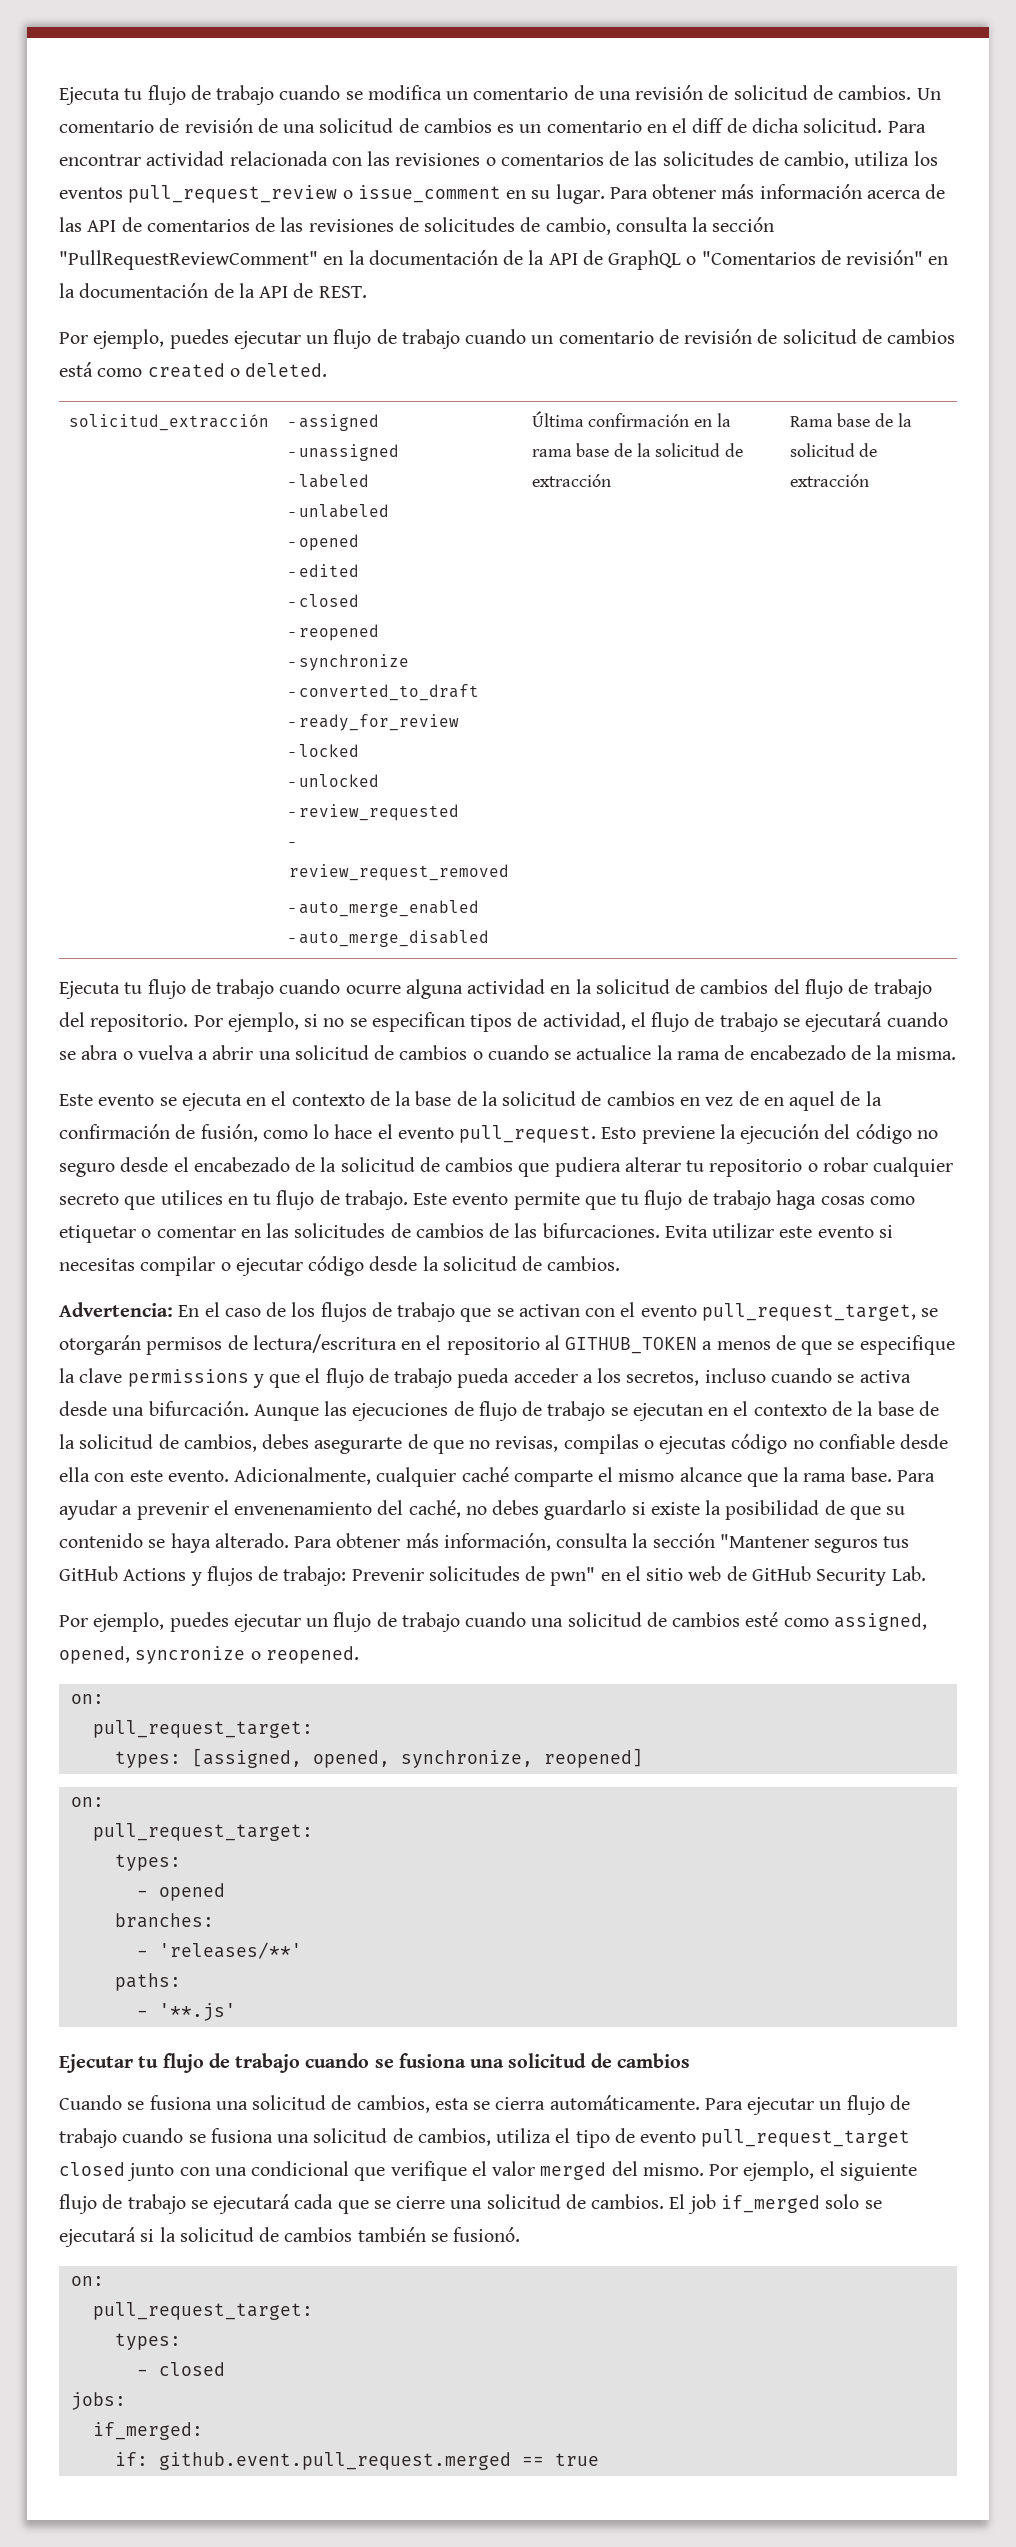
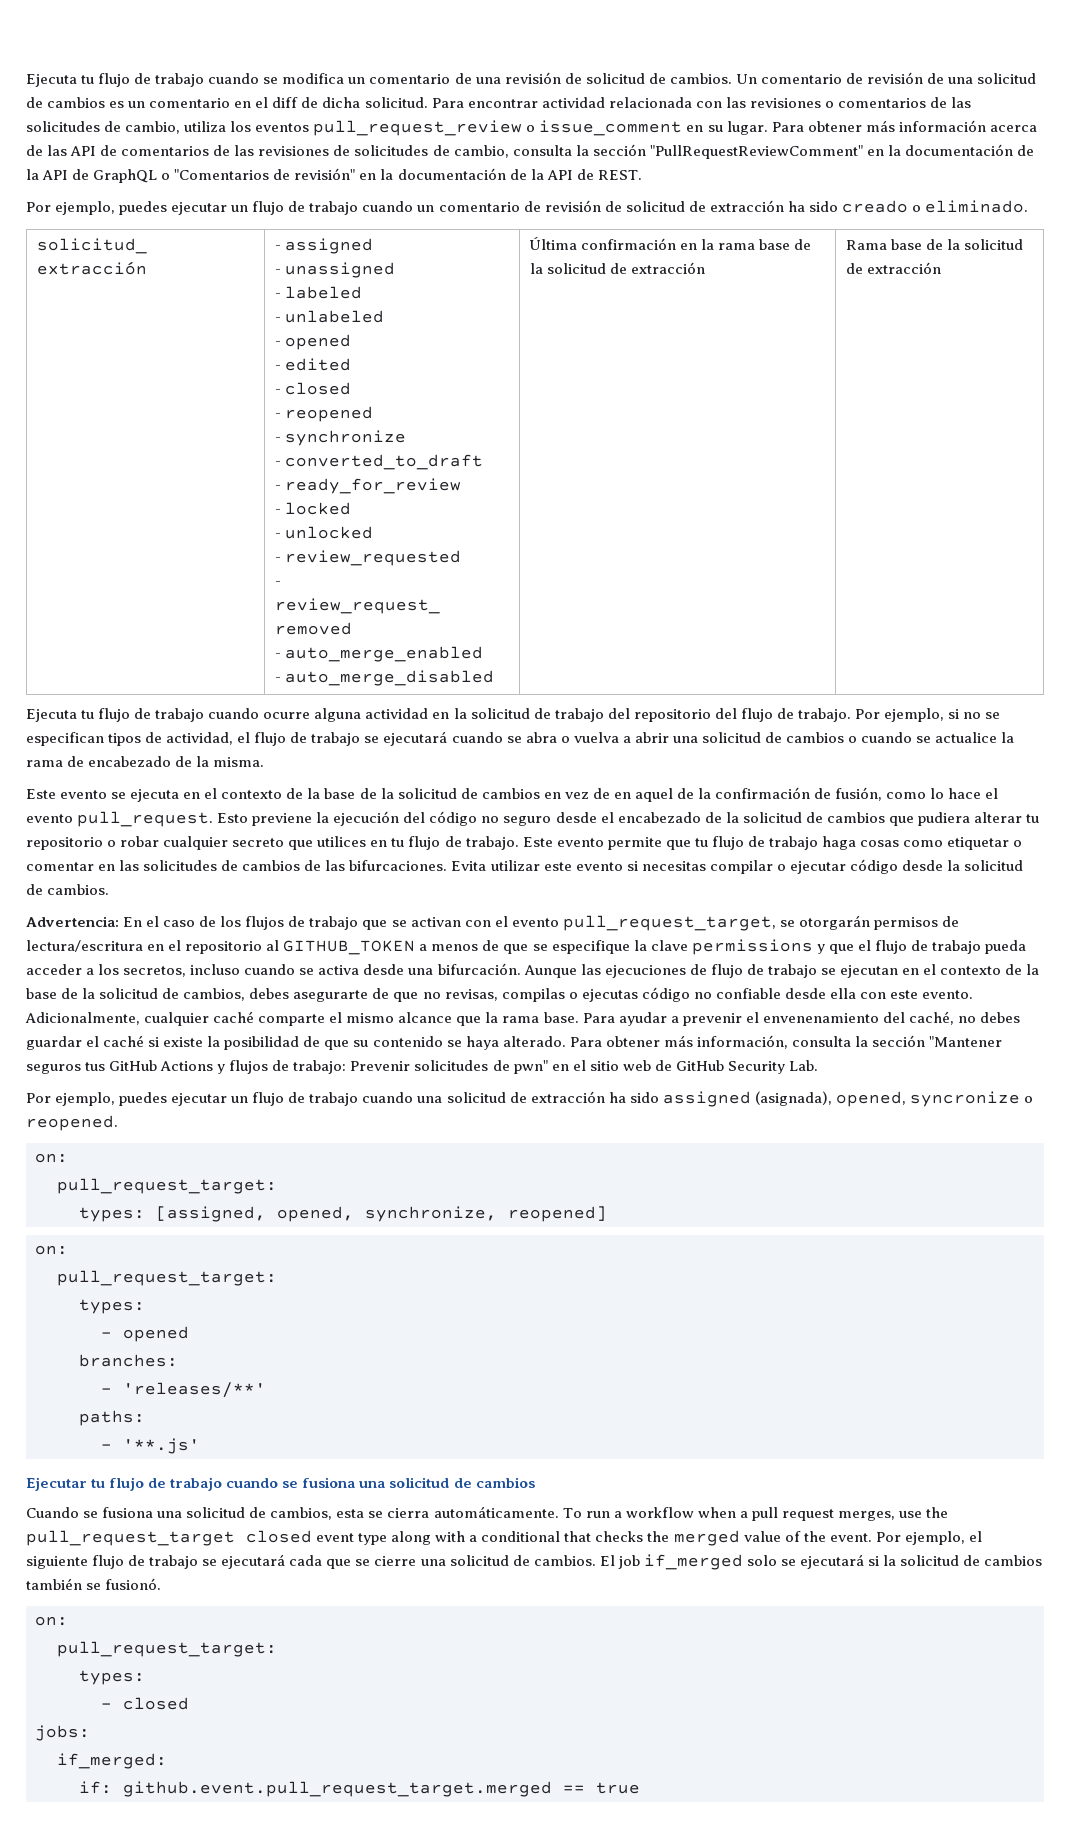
- Por ejemplo, puedes ejecutar un flujo de trabajo cuando un comentario de revisión de solicitud de cambios está como created o deleted.
+ Por ejemplo, puedes ejecutar un flujo de trabajo cuando un comentario de revisión de solicitud de extracción ha sido creado o eliminado.
- Ejecuta tu flujo de trabajo cuando ocurre alguna actividad en la solicitud de cambios del flujo de trabajo del repositorio.
+ Ejecuta tu flujo de trabajo cuando ocurre alguna actividad en la solicitud de trabajo del repositorio del flujo de trabajo.
- Para ayudar a prevenir el envenenamiento del caché, no debes guardarlo si existe la posibilidad de que su contenido se haya alterado.
+ Para ayudar a prevenir el envenenamiento del caché, no debes guardar el caché si existe la posibilidad de que su contenido se haya alterado.
- Por ejemplo, puedes ejecutar un flujo de trabajo cuando una solicitud de cambios esté como assigned, opened, syncronize o reopened.
+ Por ejemplo, puedes ejecutar un flujo de trabajo cuando una solicitud de extracción ha sido assigned (asignada), opened, syncronize o reopened.
- Para ejecutar un flujo de trabajo cuando se fusiona una solicitud de cambios, utiliza el tipo de evento pull_request_target closed junto con una condicional que verifique el valor merged del mismo.
+ To run a workflow when a pull request merges, use the pull_request_target closed event type along with a conditional that checks the merged value of the event.
- if: github.event.pull_request.merged == true
+ if: github.event.pull_request_target.merged == true

